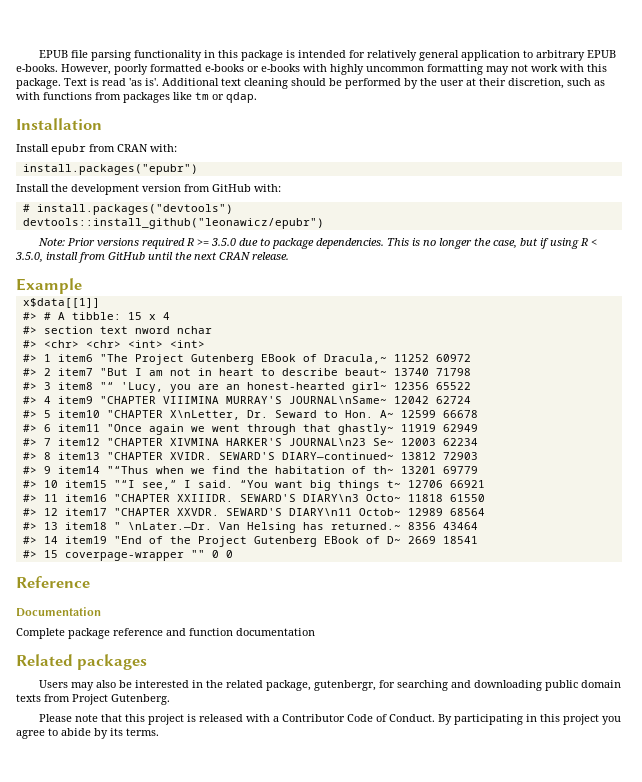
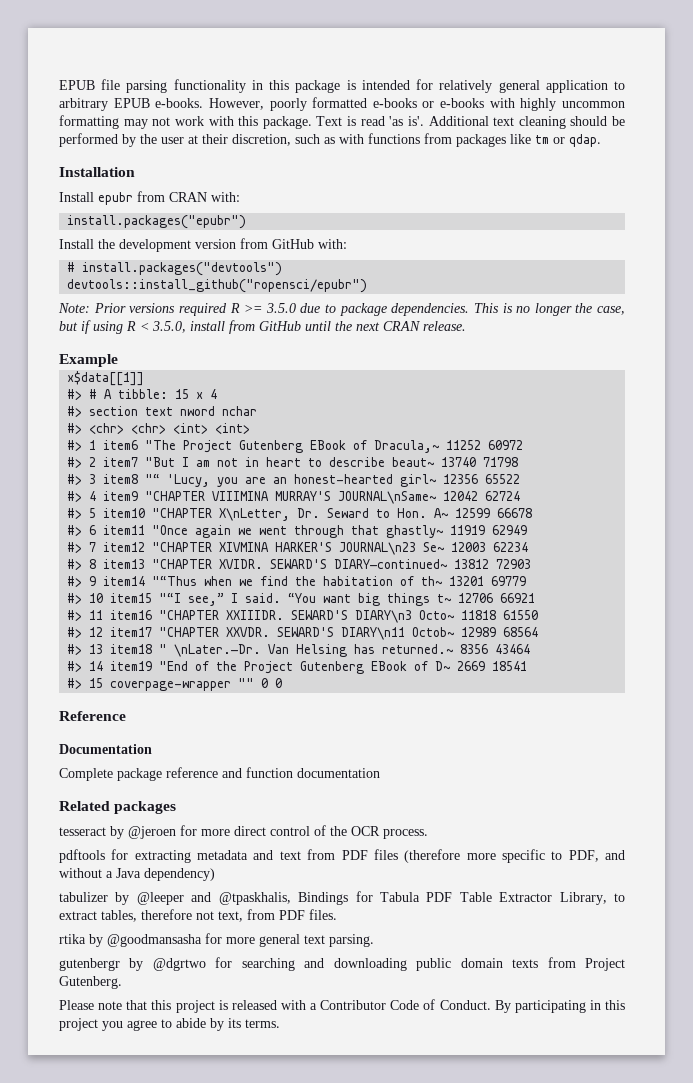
- devtools::install_github("leonawicz/epubr")
+ devtools::install_github("ropensci/epubr")
- Users may also be interested in the related package, gutenbergr, for searching and downloading public domain texts from Project Gutenberg.
+ tesseract by @jeroen for more direct control of the OCR process.
+ pdftools for extracting metadata and text from PDF files (therefore more specific to PDF, and without a Java dependency)
+ tabulizer by @leeper and @tpaskhalis, Bindings for Tabula PDF Table Extractor Library, to extract tables, therefore not text, from PDF files.
+ rtika by @goodmansasha for more general text parsing.
+ gutenbergr by @dgrtwo for searching and downloading public domain texts from Project Gutenberg.

